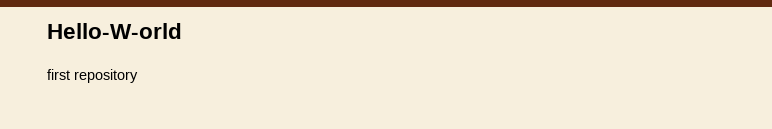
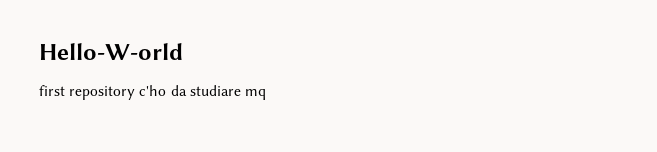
- first repository
+ first repository c'ho da studiare mq

